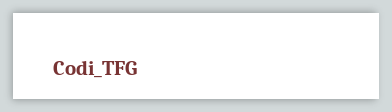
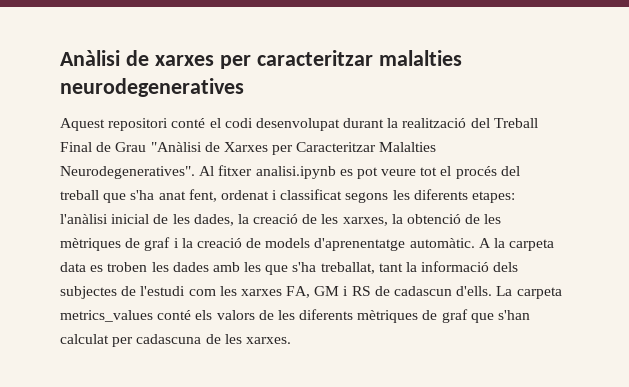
- Codi_TFG
+ Anàlisi de xarxes per caracteritzar malalties neurodegeneratives
+ Aquest repositori conté el codi desenvolupat durant la realització del Treball Final de Grau "Anàlisi de Xarxes per Caracteritzar Malalties Neurodegeneratives". Al fitxer analisi.ipynb es pot veure tot el procés del treball que s'ha anat fent, ordenat i classificat segons les diferents etapes: l'anàlisi inicial de les dades, la creació de les xarxes, la obtenció de les mètriques de graf i la creació de models d'aprenentatge automàtic. A la carpeta data es troben les dades amb les que s'ha treballat, tant la informació dels subjectes de l'estudi com les xarxes FA, GM i RS de cadascun d'ells. La carpeta metrics_values conté els valors de les diferents mètriques de graf que s'han calculat per cadascuna de les xarxes.

